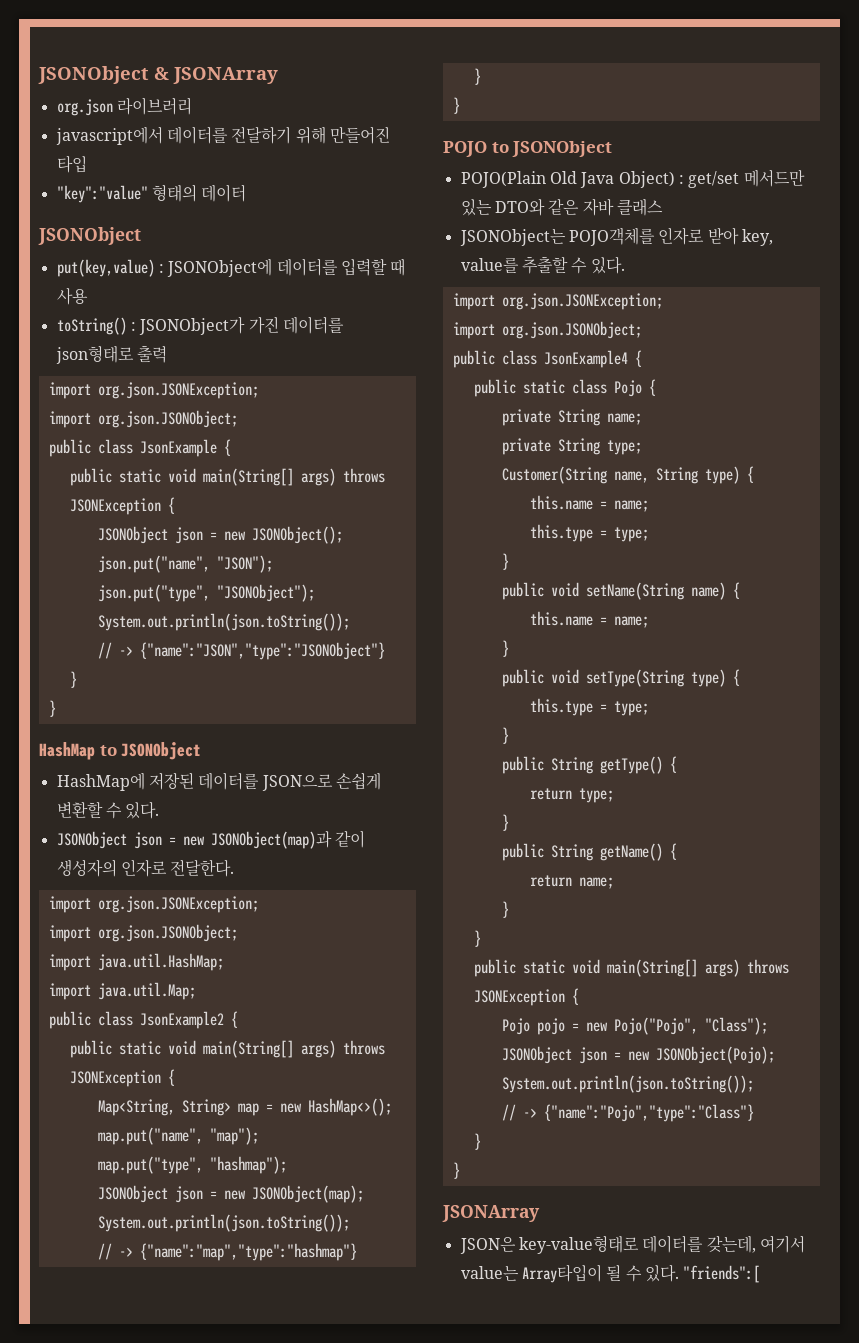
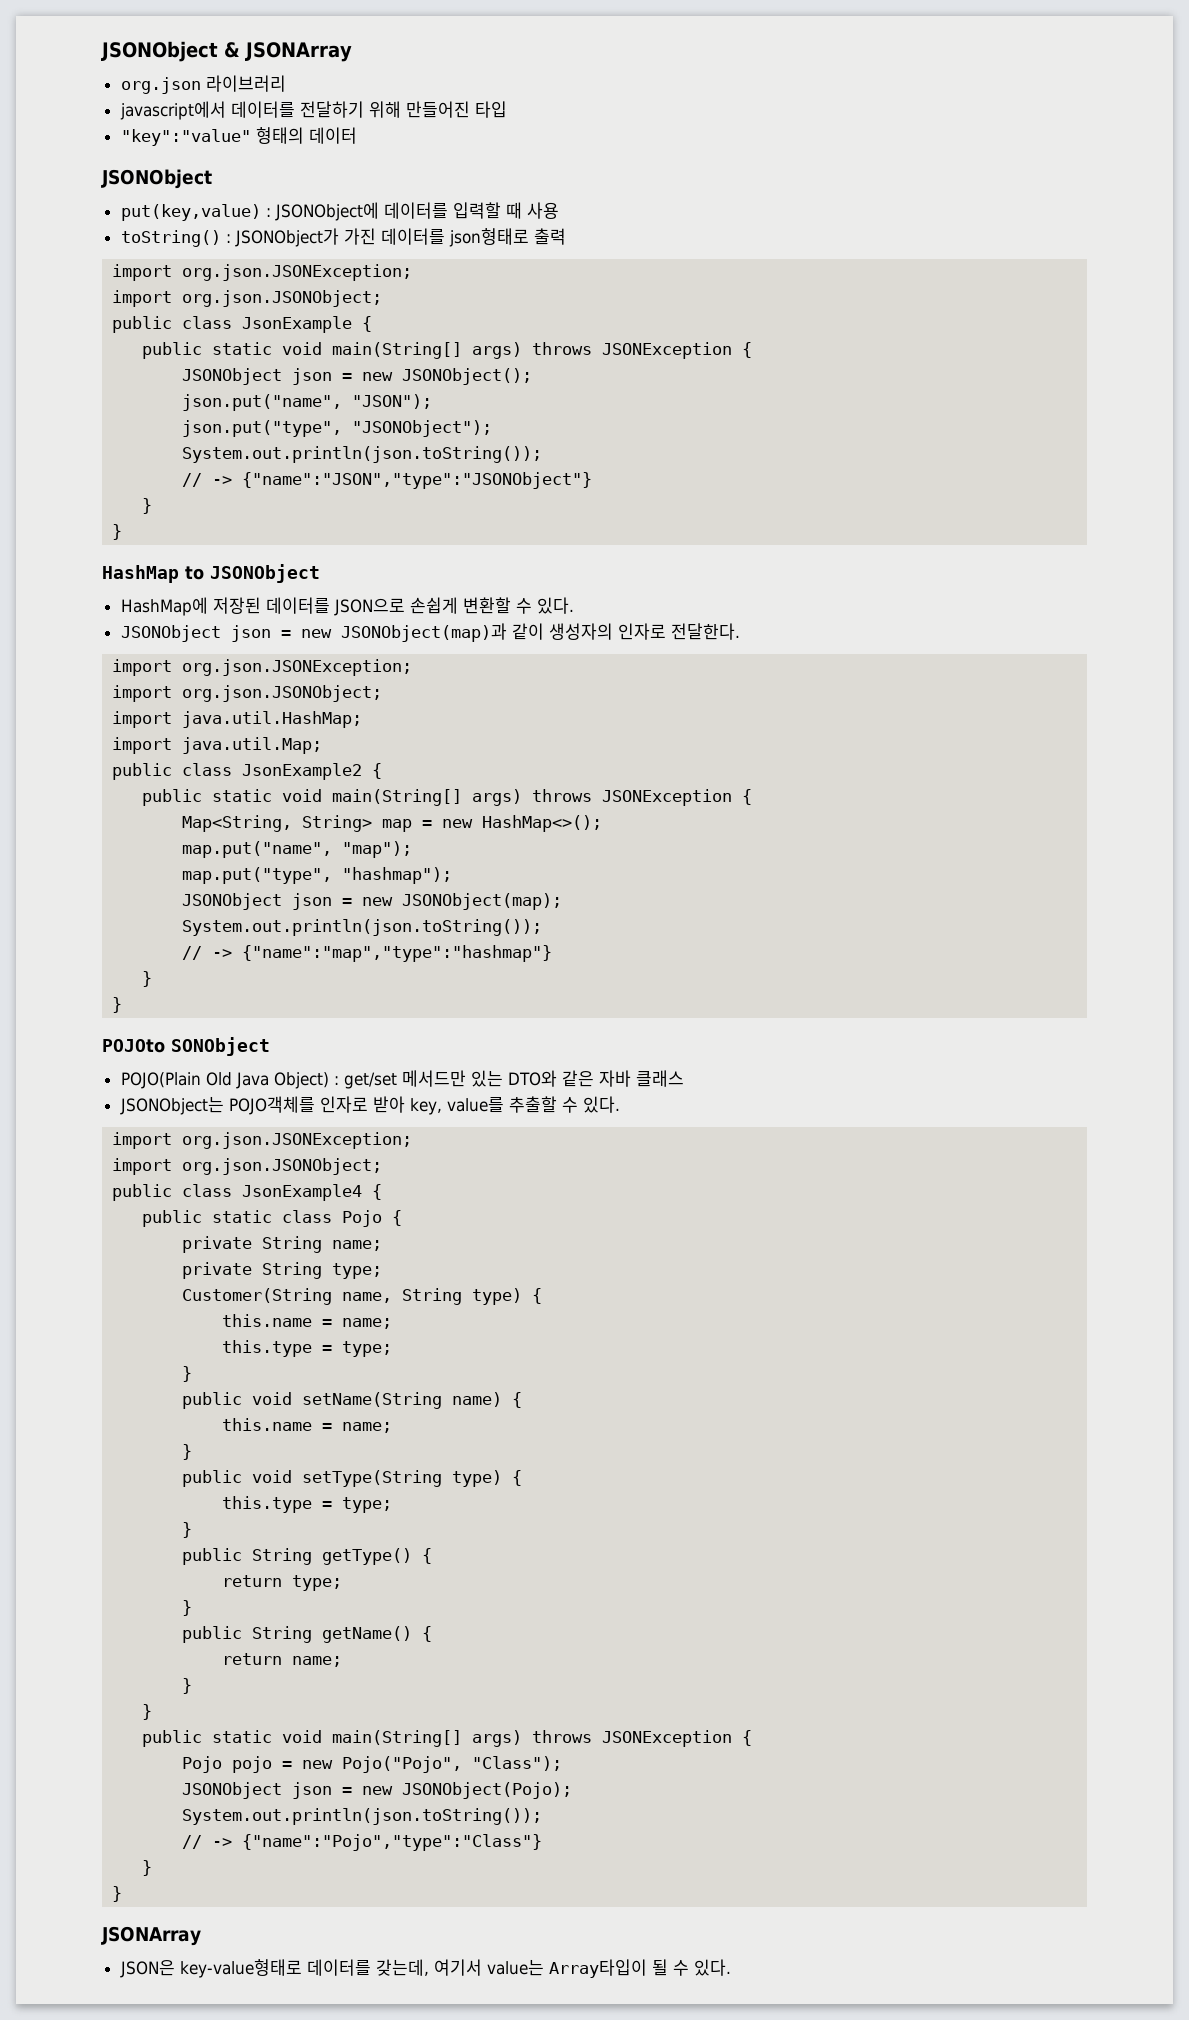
- POJO to JSONObject
+ POJOto SONObject
- "friends":[

